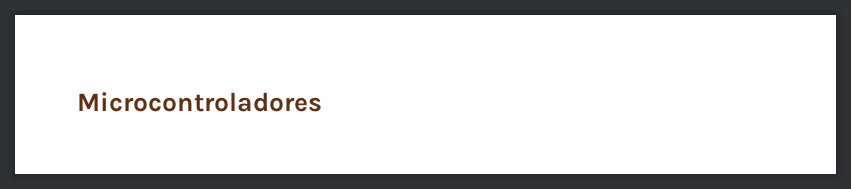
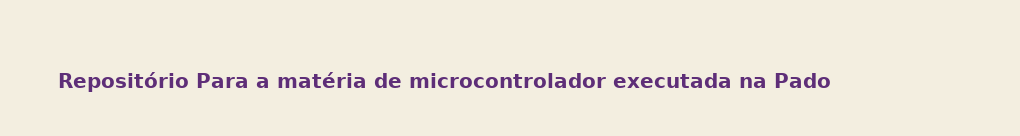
- Microcontroladores
+ Repositório Para a matéria de microcontrolador executada na Pado

